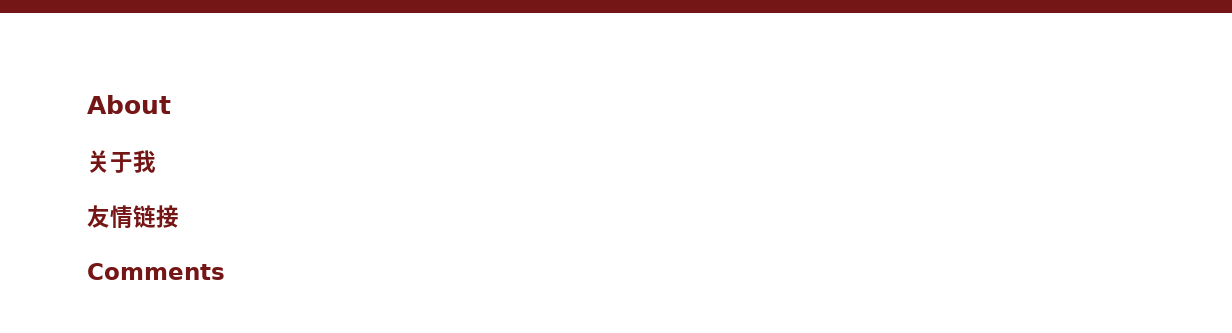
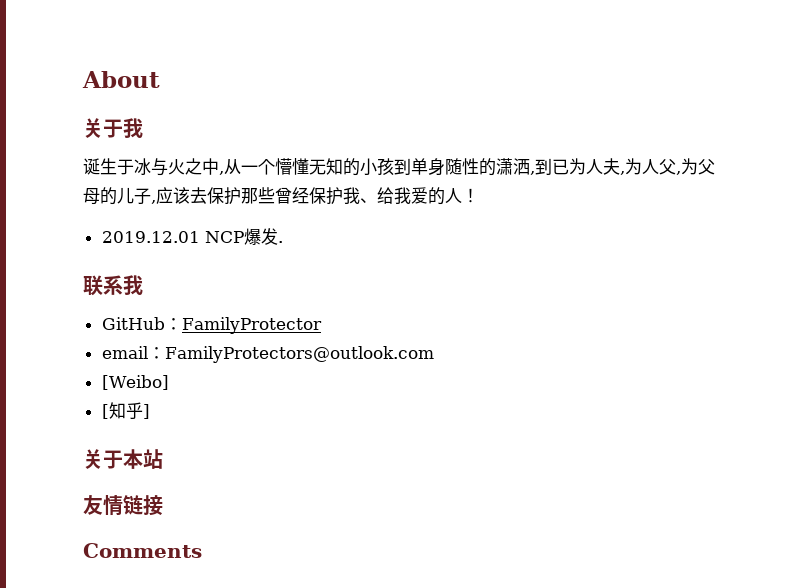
+ 诞生于冰与火之中,从一个懵懂无知的小孩到单身随性的潇洒,到已为人夫,为人父,为父母的儿子,应该去保护那些曾经保护我、给我爱的人！
+ 2019.12.01 NCP爆发.
+ 联系我
+ GitHub：FamilyProtector
+ email：FamilyProtectors@outlook.com
+ [Weibo]
+ [知乎]
+ 关于本站

